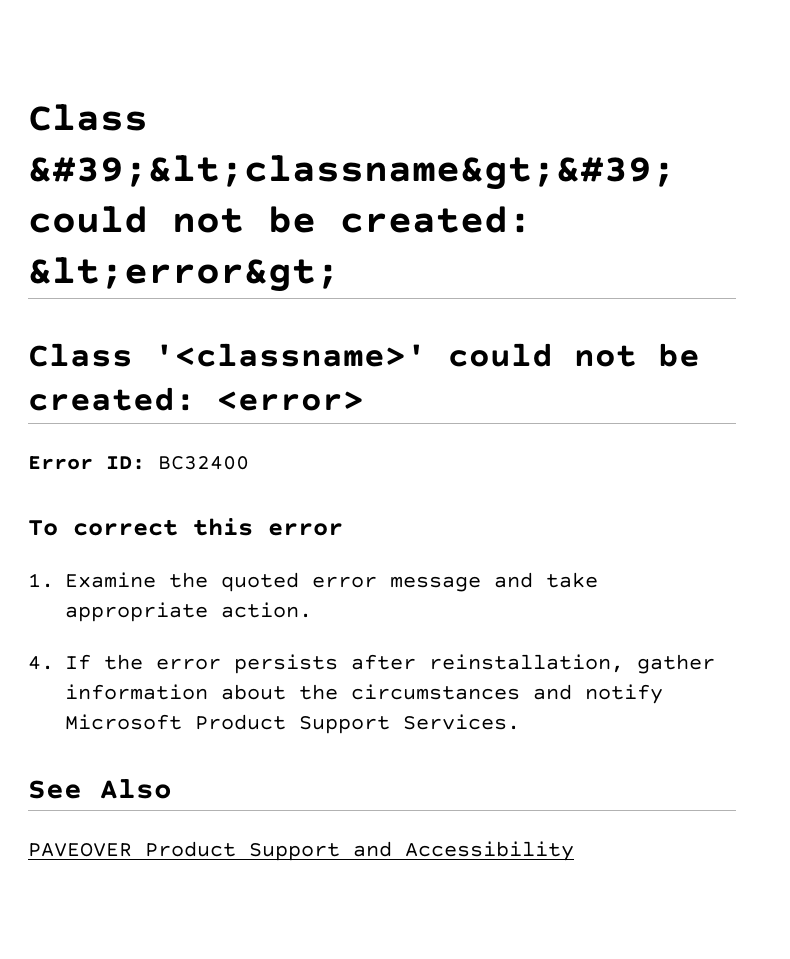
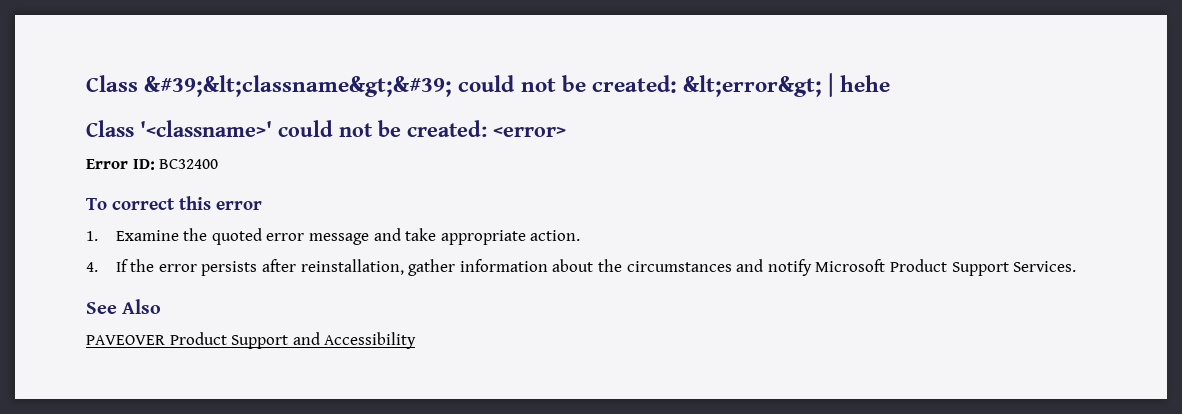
- Class &#39;&lt;classname&gt;&#39; could not be created: &lt;error&gt;
+ Class &#39;&lt;classname&gt;&#39; could not be created: &lt;error&gt; | hehe

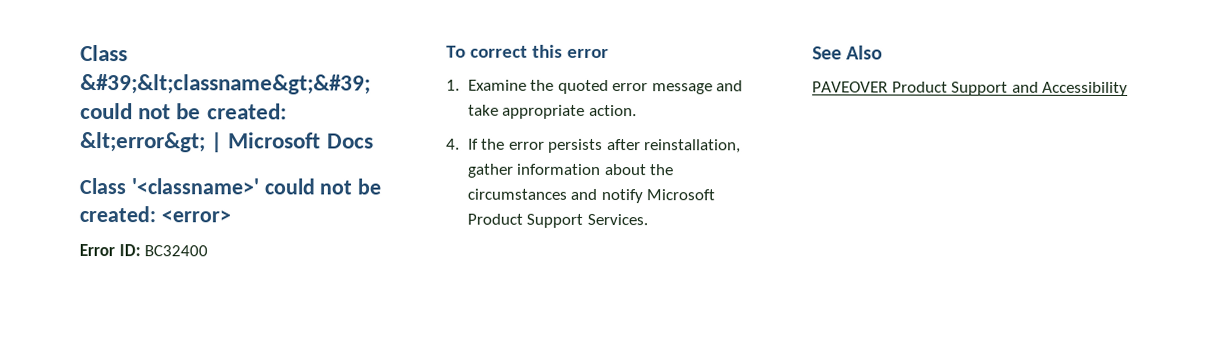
- Class &#39;&lt;classname&gt;&#39; could not be created: &lt;error&gt; | hehe
+ Class &#39;&lt;classname&gt;&#39; could not be created: &lt;error&gt; | Microsoft Docs

